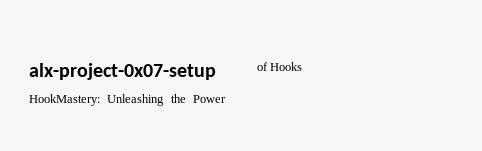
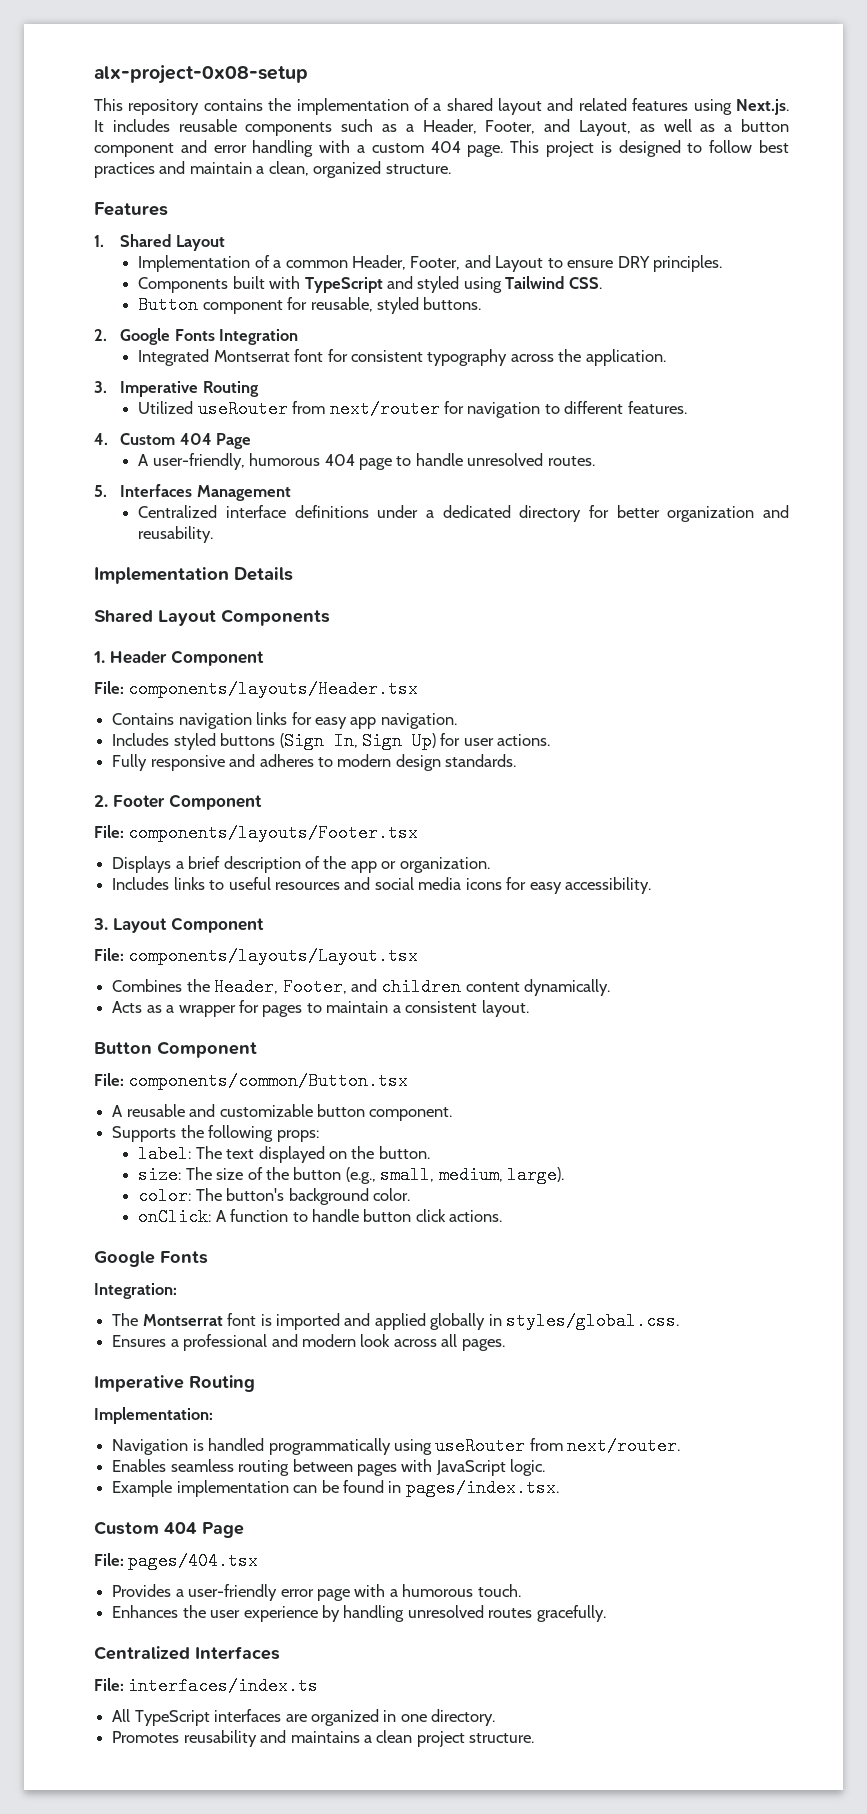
- alx-project-0x07-setup
- HookMastery: Unleashing the Power of Hooks
+ alx-project-0x08-setup
+ This repository contains the implementation of a shared layout and related features using Next.js. It includes reusable components such as a Header, Footer, and Layout, as well as a button component and error handling with a custom 404 page. This project is designed to follow best practices and maintain a clean, organized structure.
+ Features
+ 1. Shared Layout
+ Implementation of a common Header, Footer, and Layout to ensure DRY principles.
+ Components built with TypeScript and styled using Tailwind CSS.
+ Button component for reusable, styled buttons.
+ 2. Google Fonts Integration
+ Integrated Montserrat font for consistent typography across the application.
+ 3. Imperative Routing
+ Utilized useRouter from next/router for navigation to different features.
+ 4. Custom 404 Page
+ A user-friendly, humorous 404 page to handle unresolved routes.
+ 5. Interfaces Management
+ Centralized interface definitions under a dedicated directory for better organization and reusability.
+ Implementation Details
+ Shared Layout Components
+ 1. Header Component
+ File: components/layouts/Header.tsx
+ Contains navigation links for easy app navigation.
+ Includes styled buttons (Sign In, Sign Up) for user actions.
+ Fully responsive and adheres to modern design standards.
+ 2. Footer Component
+ File: components/layouts/Footer.tsx
+ Displays a brief description of the app or organization.
+ Includes links to useful resources and social media icons for easy accessibility.
+ 3. Layout Component
+ File: components/layouts/Layout.tsx
+ Combines the Header, Footer, and children content dynamically.
+ Acts as a wrapper for pages to maintain a consistent layout.
+ Button Component
+ File: components/common/Button.tsx
+ A reusable and customizable button component.
+ Supports the following props:
+ label: The text displayed on the button.
+ size: The size of the button (e.g., small, medium, large).
+ color: The button's background color.
+ onClick: A function to handle button click actions.
+ Google Fonts
+ Integration:
+ The Montserrat font is imported and applied globally in styles/global.css.
+ Ensures a professional and modern look across all pages.
+ Imperative Routing
+ Implementation:
+ Navigation is handled programmatically using useRouter from next/router.
+ Enables seamless routing between pages with JavaScript logic.
+ Example implementation can be found in pages/index.tsx.
+ Custom 404 Page
+ File: pages/404.tsx
+ Provides a user-friendly error page with a humorous touch.
+ Enhances the user experience by handling unresolved routes gracefully.
+ Centralized Interfaces
+ File: interfaces/index.ts
+ All TypeScript interfaces are organized in one directory.
+ Promotes reusability and maintains a clean project structure.

